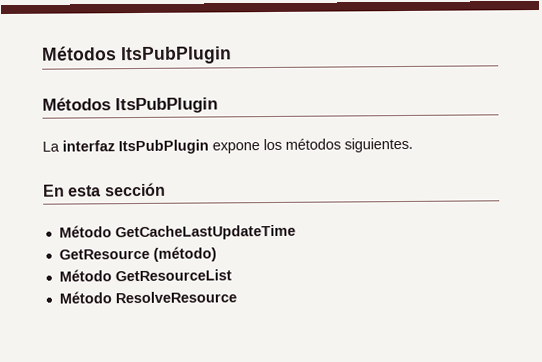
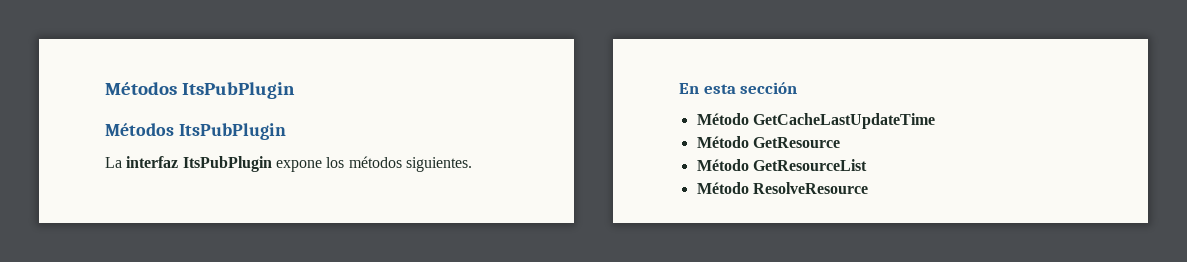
- GetResource (método)
+ Método GetResource

